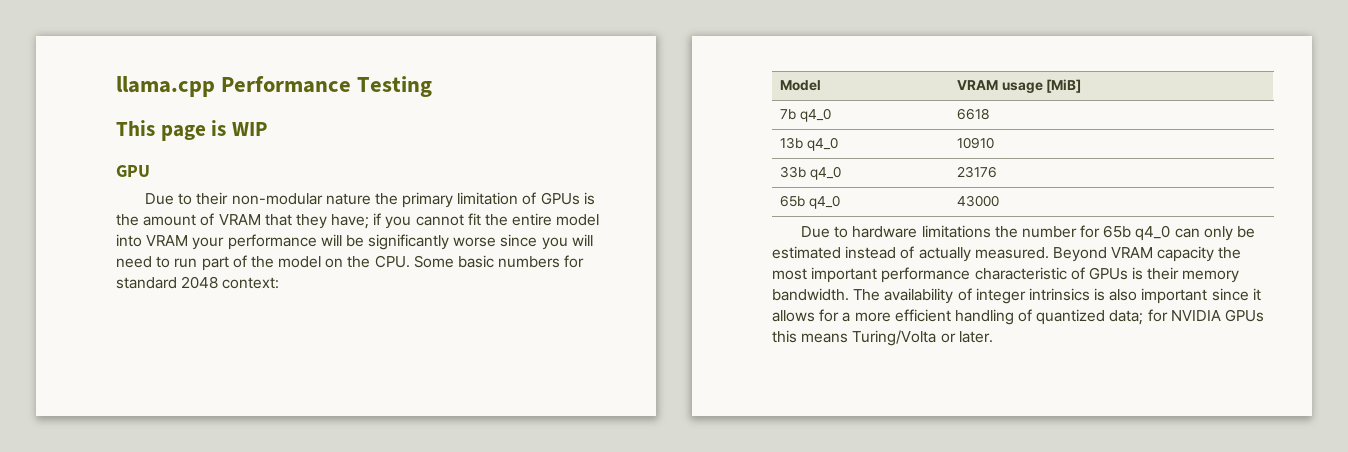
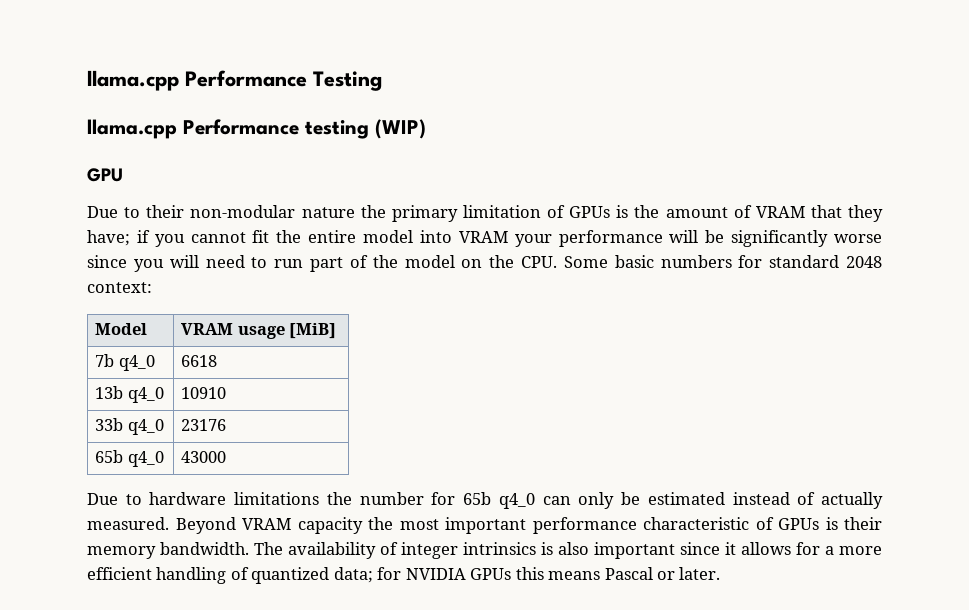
- This page is WIP
+ llama.cpp Performance testing (WIP)
- The availability of integer intrinsics is also important since it allows for a more efficient handling of quantized data; for NVIDIA GPUs this means Turing/Volta or later.
+ The availability of integer intrinsics is also important since it allows for a more efficient handling of quantized data; for NVIDIA GPUs this means Pascal or later.

